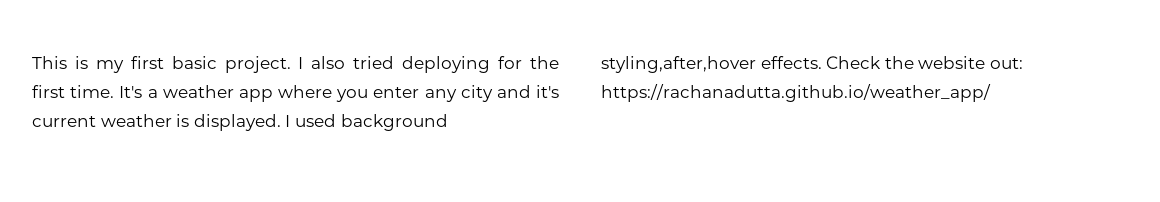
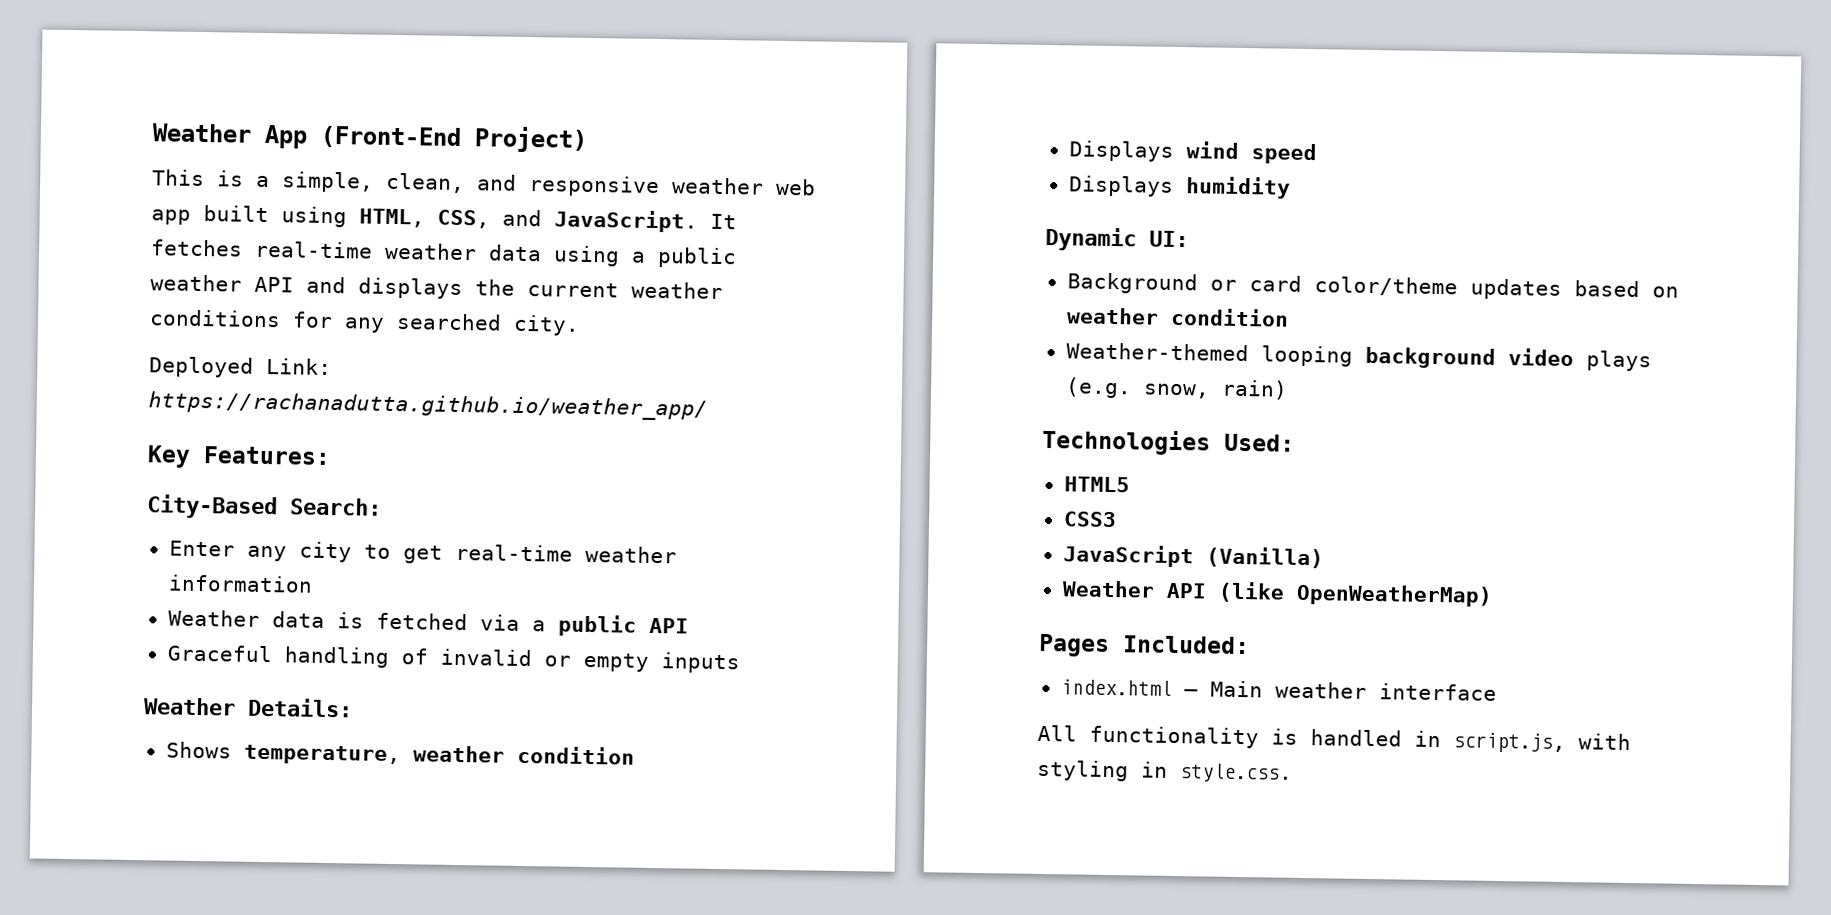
- This is my first basic project. I also tried deploying for the first time. It's a weather app where you enter any city and it's current weather is displayed. I used background styling,after,hover effects. Check the website out: https://rachanadutta.github.io/weather_app/
+ Weather App (Front-End Project)
+ This is a simple, clean, and responsive weather web app built using HTML, CSS, and JavaScript. It fetches real-time weather data using a public weather API and displays the current weather conditions for any searched city.
+ Deployed Link: https://rachanadutta.github.io/weather_app/
+ Key Features:
+ City-Based Search:
+ Enter any city to get real-time weather information
+ Weather data is fetched via a public API
+ Graceful handling of invalid or empty inputs
+ Weather Details:
+ Shows temperature, weather condition
+ Displays wind speed
+ Displays humidity
+ Dynamic UI:
+ Background or card color/theme updates based on weather condition
+ Weather-themed looping background video plays (e.g. snow, rain)
+ Technologies Used:
+ HTML5
+ CSS3
+ JavaScript (Vanilla)
+ Weather API (like OpenWeatherMap)
+ Pages Included:
+ index.html – Main weather interface
+ All functionality is handled in script.js, with styling in style.css.

